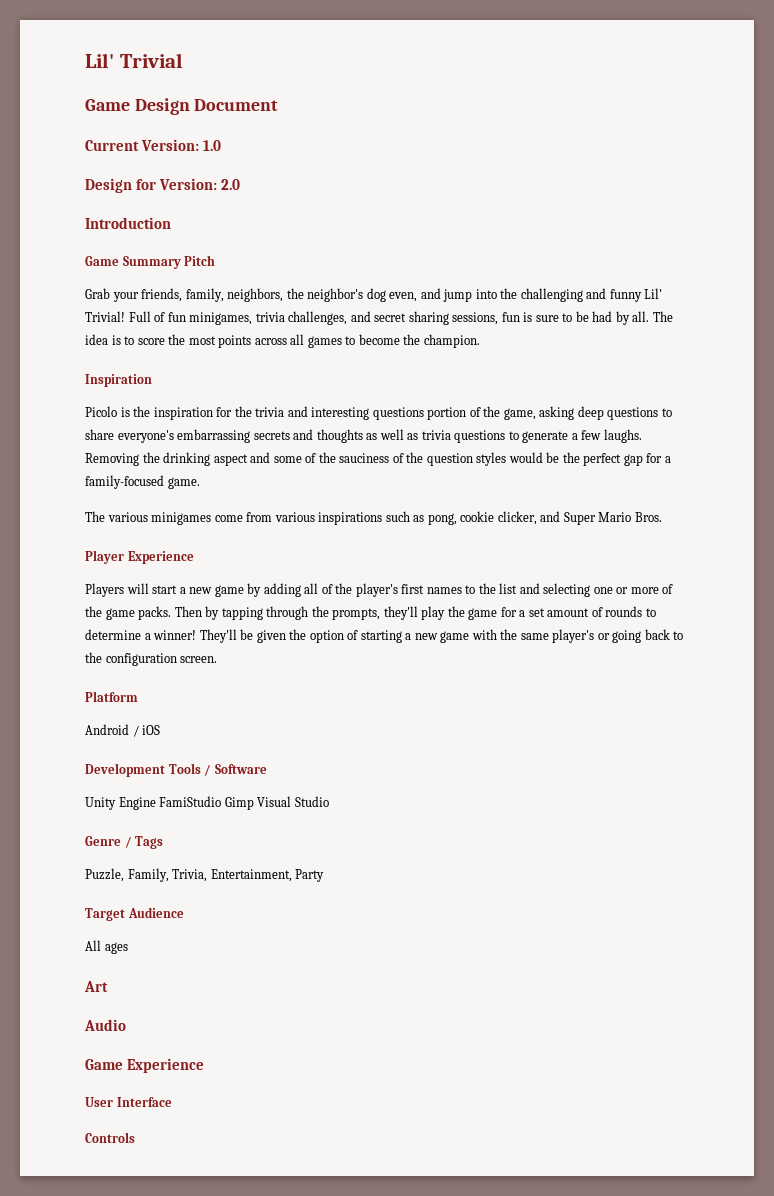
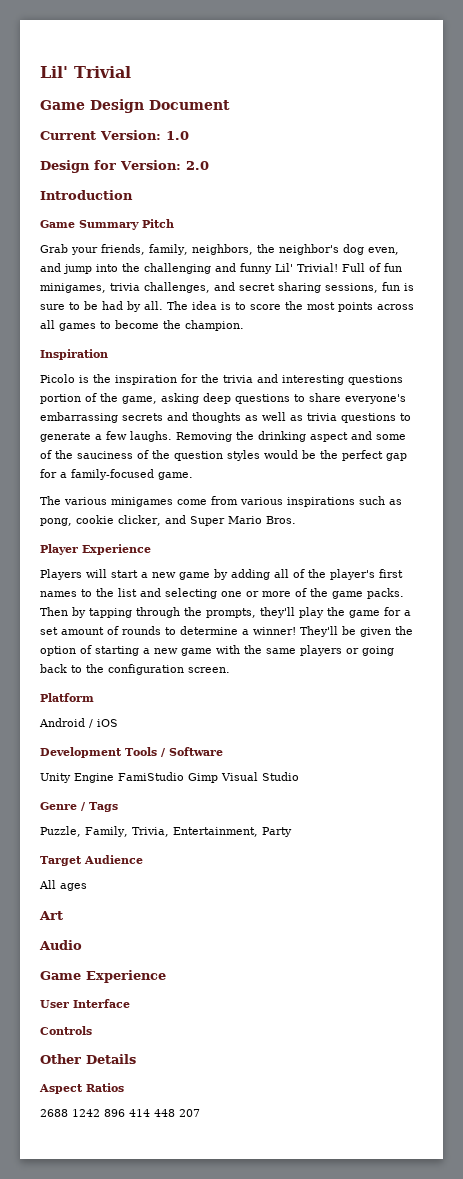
- They'll be given the option of starting a new game with the same player's or going back to the configuration screen.
+ They'll be given the option of starting a new game with the same players or going back to the configuration screen.
+ Other Details
+ Aspect Ratios
+ 2688 1242 896 414 448 207

